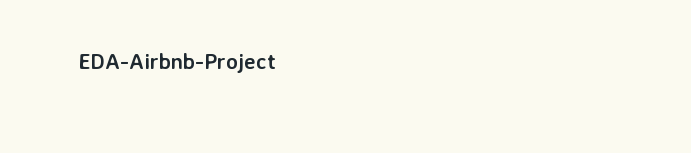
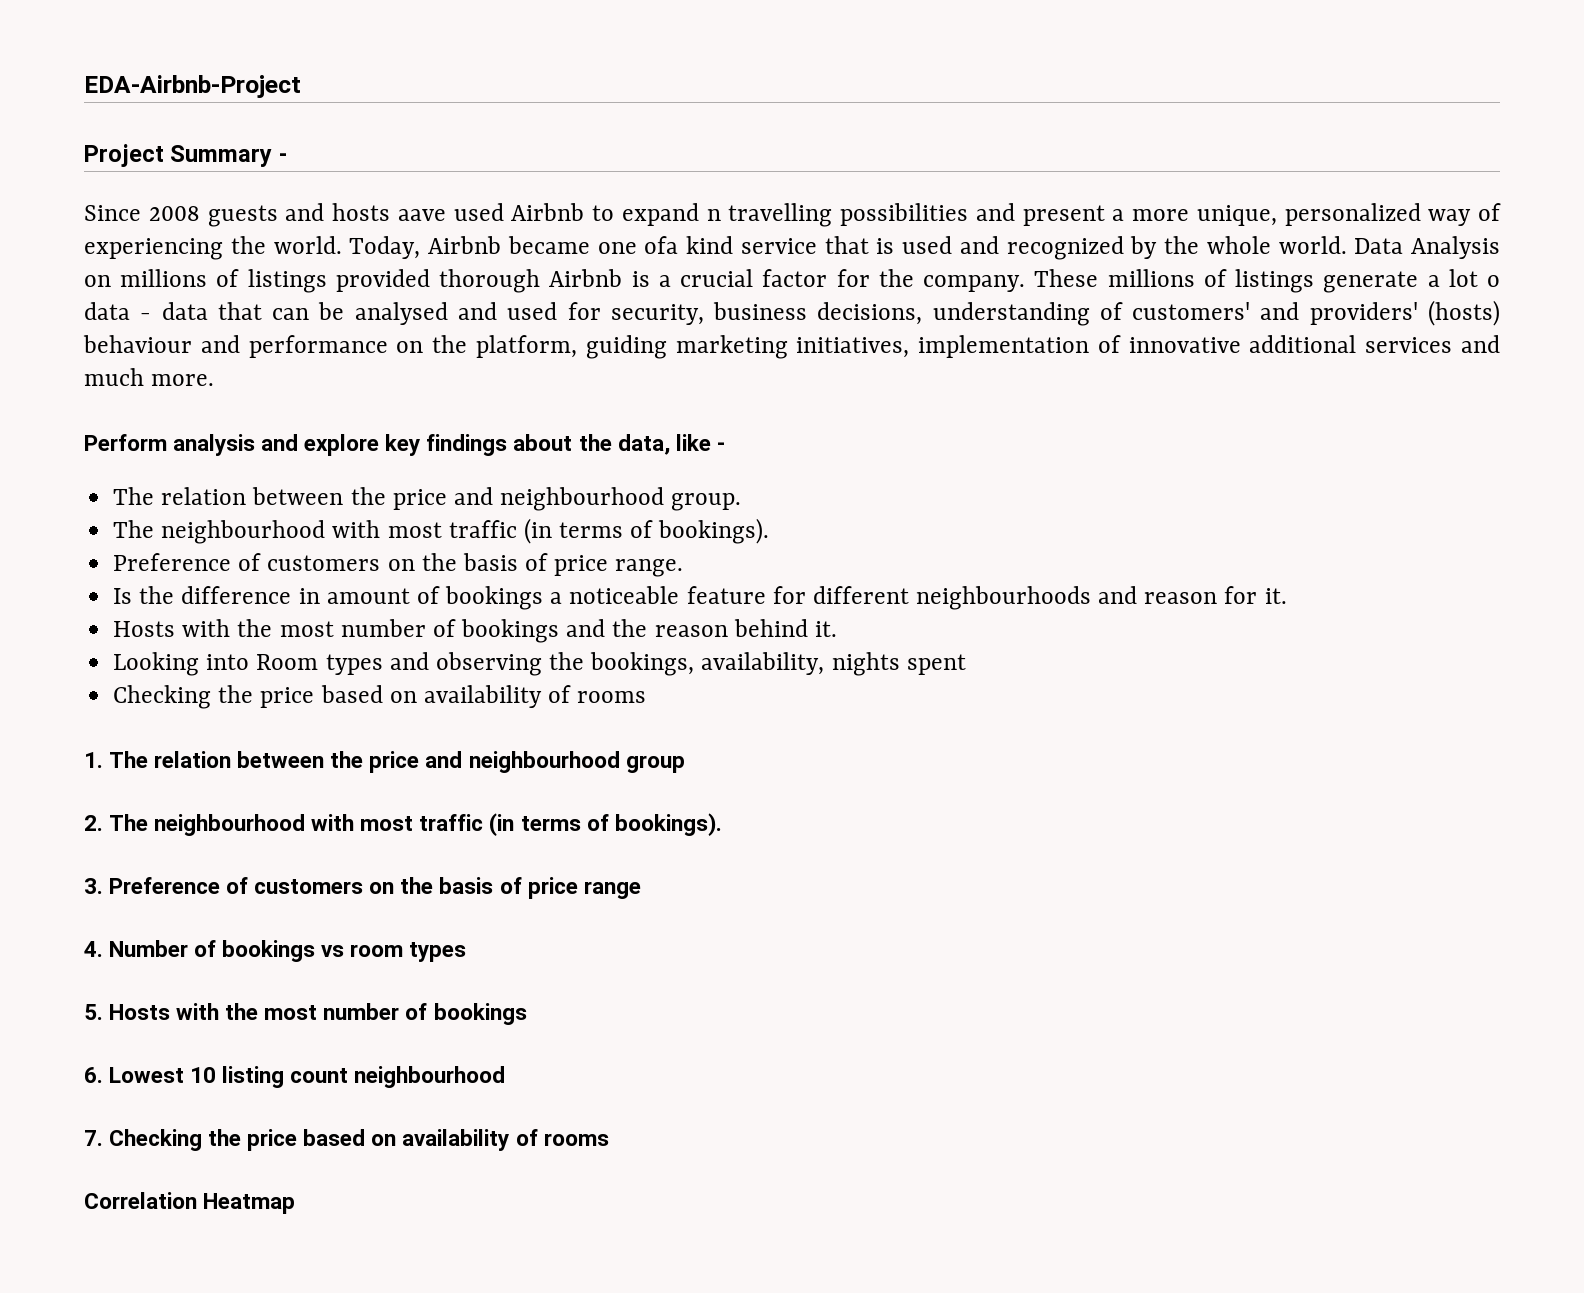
+ Project Summary -
+ Since 2008 guests and hosts aave used Airbnb to expand n travelling possibilities and present a more unique, personalized way of experiencing the world. Today, Airbnb became one ofa kind service that is used and recognized by the whole world. Data Analysis on millions of listings provided thorough Airbnb is a crucial factor for the company. These millions of listings generate a lot o data - data that can be analysed and used for security, business decisions, understanding of customers' and providers' (hosts) behaviour and performance on the platform, guiding marketing initiatives, implementation of innovative additional services and much more.
+ Perform analysis and explore key findings about the data, like -
+ The relation between the price and neighbourhood group.
+ The neighbourhood with most traffic (in terms of bookings).
+ Preference of customers on the basis of price range.
+ Is the difference in amount of bookings a noticeable feature for different neighbourhoods and reason for it.
+ Hosts with the most number of bookings and the reason behind it.
+ Looking into Room types and observing the bookings, availability, nights spent
+ Checking the price based on availability of rooms
+ 1. The relation between the price and neighbourhood group
+ 2. The neighbourhood with most traffic (in terms of bookings).
+ 3. Preference of customers on the basis of price range
+ 4. Number of bookings vs room types
+ 5. Hosts with the most number of bookings
+ 6. Lowest 10 listing count neighbourhood
+ 7. Checking the price based on availability of rooms
+ Correlation Heatmap

